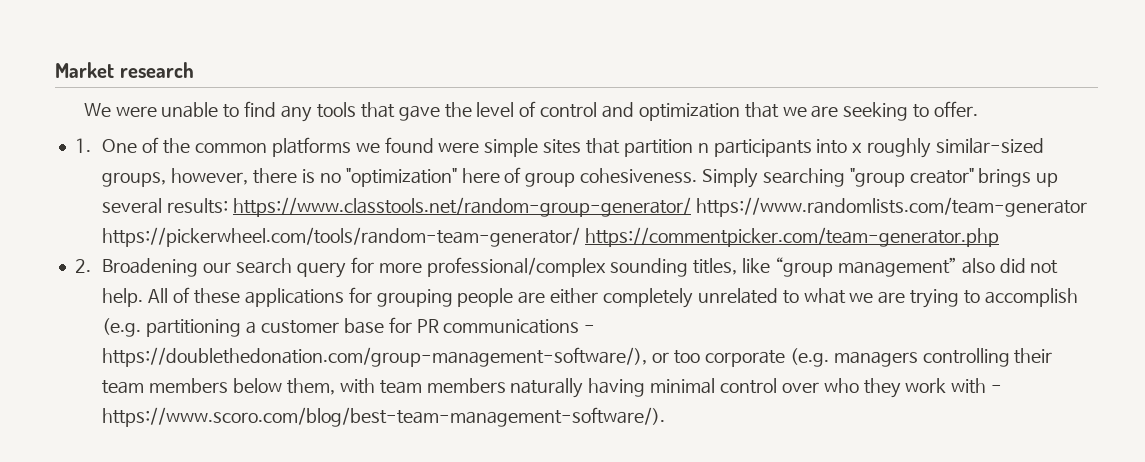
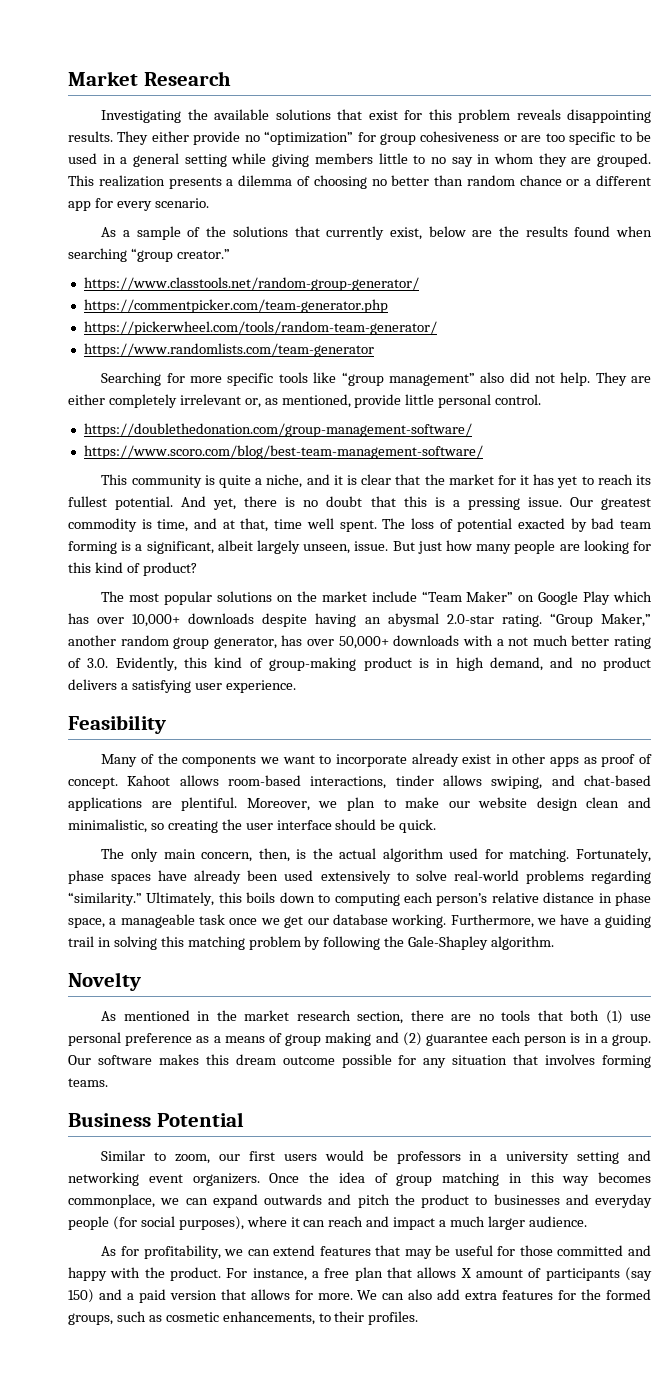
- Market research
- We were unable to find any tools that gave the level of control and optimization that we are seeking to offer.
- 1. One of the common platforms we found were simple sites that partition n participants into x roughly similar-sized groups, however, there is no "optimization" here of group cohesiveness. Simply searching "group creator" brings up several results: https://www.classtools.net/random-group-generator/ https://www.randomlists.com/team-generator https://pickerwheel.com/tools/random-team-generator/ https://commentpicker.com/team-generator.php
+ Market Research
+ Investigating the available solutions that exist for this problem reveals disappointing results. They either provide no “optimization” for group cohesiveness or are too specific to be used in a general setting while giving members little to no say in whom they are grouped. This realization presents a dilemma of choosing no better than random chance or a different app for every scenario.
+ As a sample of the solutions that currently exist, below are the results found when searching “group creator.”
+ https://www.classtools.net/random-group-generator/
+ https://commentpicker.com/team-generator.php
- 2. Broadening our search query for more professional/complex sounding titles, like “group management” also did not help.
+ https://pickerwheel.com/tools/random-team-generator/
+ https://www.randomlists.com/team-generator
+ Searching for more specific tools like “group management” also did not help.
- All of these applications for grouping people are either completely unrelated to what we are trying to accomplish (e.g. partitioning a customer base for PR communications - https://doublethedonation.com/group-management-software/), or too corporate (e.g. managers controlling their team members below them, with team members naturally having minimal control over who they work with - https://www.scoro.com/blog/best-team-management-software/).
+ They are either completely irrelevant or, as mentioned, provide little personal control.
+ https://doublethedonation.com/group-management-software/
+ https://www.scoro.com/blog/best-team-management-software/
+ This community is quite a niche, and it is clear that the market for it has yet to reach its fullest potential. And yet, there is no doubt that this is a pressing issue. Our greatest commodity is time, and at that, time well spent. The loss of potential exacted by bad team forming is a significant, albeit largely unseen, issue. But just how many people are looking for this kind of product?
+ The most popular solutions on the market include “Team Maker” on Google Play which has over 10,000+ downloads despite having an abysmal 2.0-star rating. “Group Maker,” another random group generator, has over 50,000+ downloads with a not much better rating of 3.0. Evidently, this kind of group-making product is in high demand, and no product delivers a satisfying user experience.
+ Feasibility
+ Many of the components we want to incorporate already exist in other apps as proof of concept. Kahoot allows room-based interactions, tinder allows swiping, and chat-based applications are plentiful. Moreover, we plan to make our website design clean and minimalistic, so creating the user interface should be quick.
+ The only main concern, then, is the actual algorithm used for matching. Fortunately, phase spaces have already been used extensively to solve real-world problems regarding “similarity.” Ultimately, this boils down to computing each person’s relative distance in phase space, a manageable task once we get our database working. Furthermore, we have a guiding trail in solving this matching problem by following the Gale-Shapley algorithm.
+ Novelty
+ As mentioned in the market research section, there are no tools that both (1) use personal preference as a means of group making and (2) guarantee each person is in a group. Our software makes this dream outcome possible for any situation that involves forming teams.
+ Business Potential
+ Similar to zoom, our first users would be professors in a university setting and networking event organizers. Once the idea of group matching in this way becomes commonplace, we can expand outwards and pitch the product to businesses and everyday people (for social purposes), where it can reach and impact a much larger audience.
+ As for profitability, we can extend features that may be useful for those committed and happy with the product. For instance, a free plan that allows X amount of participants (say 150) and a paid version that allows for more. We can also add extra features for the formed groups, such as cosmetic enhancements, to their profiles.

